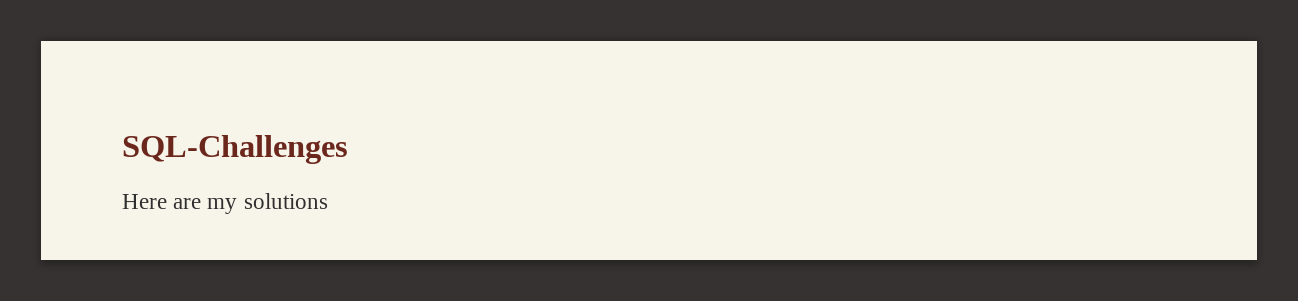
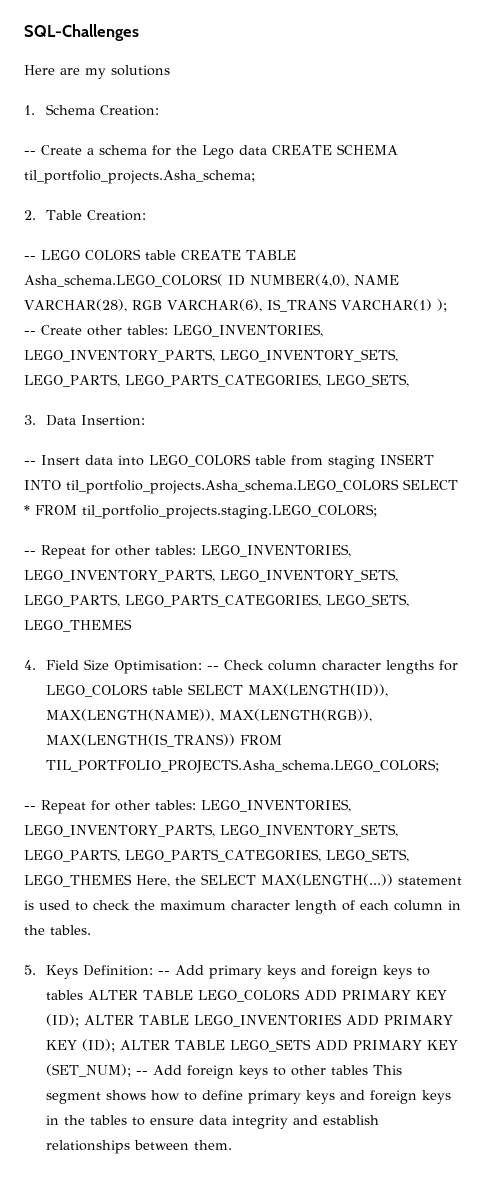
+ 1. Schema Creation:
+ -- Create a schema for the Lego data CREATE SCHEMA til_portfolio_projects.Asha_schema;
+ 2. Table Creation:
+ -- LEGO COLORS table CREATE TABLE Asha_schema.LEGO_COLORS( ID NUMBER(4,0), NAME VARCHAR(28), RGB VARCHAR(6), IS_TRANS VARCHAR(1) ); -- Create other tables: LEGO_INVENTORIES, LEGO_INVENTORY_PARTS, LEGO_INVENTORY_SETS, LEGO_PARTS, LEGO_PARTS_CATEGORIES, LEGO_SETS,
+ 3. Data Insertion:
+ -- Insert data into LEGO_COLORS table from staging INSERT INTO til_portfolio_projects.Asha_schema.LEGO_COLORS SELECT * FROM til_portfolio_projects.staging.LEGO_COLORS;
+ -- Repeat for other tables: LEGO_INVENTORIES, LEGO_INVENTORY_PARTS, LEGO_INVENTORY_SETS, LEGO_PARTS, LEGO_PARTS_CATEGORIES, LEGO_SETS, LEGO_THEMES
+ 4. Field Size Optimisation: -- Check column character lengths for LEGO_COLORS table SELECT MAX(LENGTH(ID)), MAX(LENGTH(NAME)), MAX(LENGTH(RGB)), MAX(LENGTH(IS_TRANS)) FROM TIL_PORTFOLIO_PROJECTS.Asha_schema.LEGO_COLORS;
+ -- Repeat for other tables: LEGO_INVENTORIES, LEGO_INVENTORY_PARTS, LEGO_INVENTORY_SETS, LEGO_PARTS, LEGO_PARTS_CATEGORIES, LEGO_SETS, LEGO_THEMES Here, the SELECT MAX(LENGTH(...)) statement is used to check the maximum character length of each column in the tables.
+ 5. Keys Definition: -- Add primary keys and foreign keys to tables ALTER TABLE LEGO_COLORS ADD PRIMARY KEY (ID); ALTER TABLE LEGO_INVENTORIES ADD PRIMARY KEY (ID); ALTER TABLE LEGO_SETS ADD PRIMARY KEY (SET_NUM); -- Add foreign keys to other tables This segment shows how to define primary keys and foreign keys in the tables to ensure data integrity and establish relationships between them.

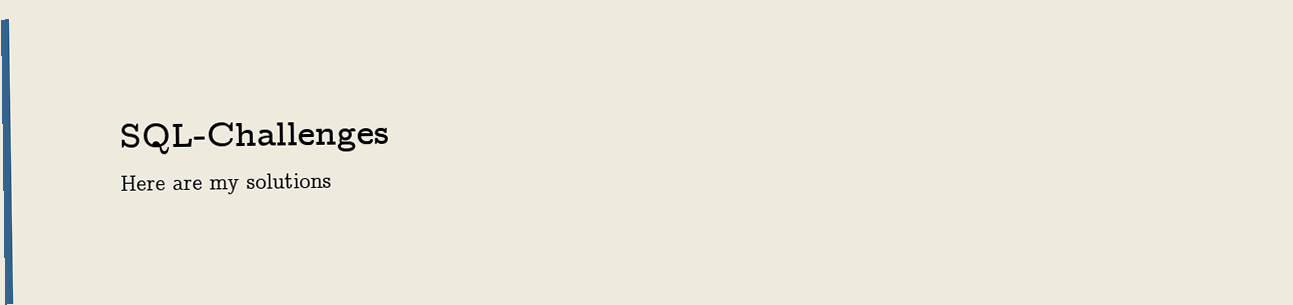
- 1. Schema Creation:
- -- Create a schema for the Lego data CREATE SCHEMA til_portfolio_projects.Asha_schema;
- 2. Table Creation:
- -- LEGO COLORS table CREATE TABLE Asha_schema.LEGO_COLORS( ID NUMBER(4,0), NAME VARCHAR(28), RGB VARCHAR(6), IS_TRANS VARCHAR(1) ); -- Create other tables: LEGO_INVENTORIES, LEGO_INVENTORY_PARTS, LEGO_INVENTORY_SETS, LEGO_PARTS, LEGO_PARTS_CATEGORIES, LEGO_SETS,
- 3. Data Insertion:
- -- Insert data into LEGO_COLORS table from staging INSERT INTO til_portfolio_projects.Asha_schema.LEGO_COLORS SELECT * FROM til_portfolio_projects.staging.LEGO_COLORS;
- -- Repeat for other tables: LEGO_INVENTORIES, LEGO_INVENTORY_PARTS, LEGO_INVENTORY_SETS, LEGO_PARTS, LEGO_PARTS_CATEGORIES, LEGO_SETS, LEGO_THEMES
- 4. Field Size Optimisation: -- Check column character lengths for LEGO_COLORS table SELECT MAX(LENGTH(ID)), MAX(LENGTH(NAME)), MAX(LENGTH(RGB)), MAX(LENGTH(IS_TRANS)) FROM TIL_PORTFOLIO_PROJECTS.Asha_schema.LEGO_COLORS;
- -- Repeat for other tables: LEGO_INVENTORIES, LEGO_INVENTORY_PARTS, LEGO_INVENTORY_SETS, LEGO_PARTS, LEGO_PARTS_CATEGORIES, LEGO_SETS, LEGO_THEMES Here, the SELECT MAX(LENGTH(...)) statement is used to check the maximum character length of each column in the tables.
- 5. Keys Definition: -- Add primary keys and foreign keys to tables ALTER TABLE LEGO_COLORS ADD PRIMARY KEY (ID); ALTER TABLE LEGO_INVENTORIES ADD PRIMARY KEY (ID); ALTER TABLE LEGO_SETS ADD PRIMARY KEY (SET_NUM); -- Add foreign keys to other tables This segment shows how to define primary keys and foreign keys in the tables to ensure data integrity and establish relationships between them.

